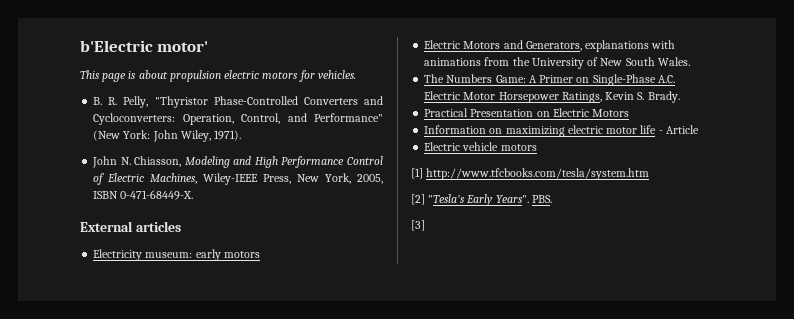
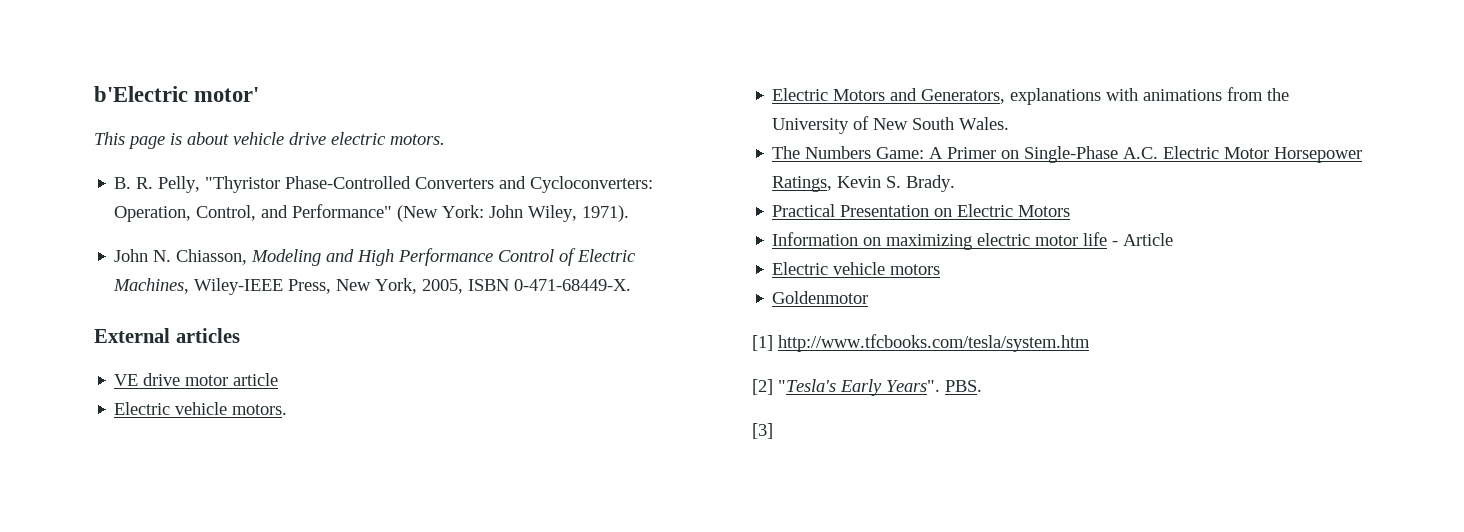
- This page is about propulsion electric motors for vehicles.
+ This page is about vehicle drive electric motors.
- Electricity museum: early motors
+ VE drive motor article
+ Electric vehicle motors.
+ Goldenmotor

